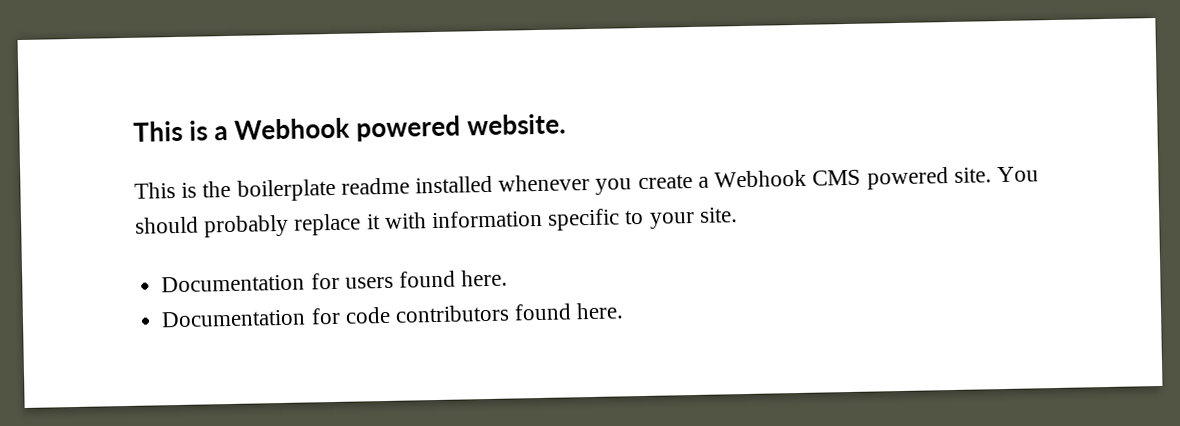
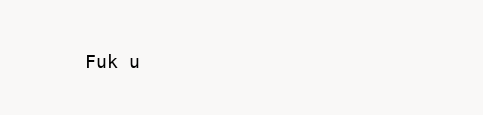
- This is a Webhook powered website.
- This is the boilerplate readme installed whenever you create a Webhook CMS powered site. You should probably replace it with information specific to your site.
- Documentation for users found here.
- Documentation for code contributors found here.
+ Fuk u

